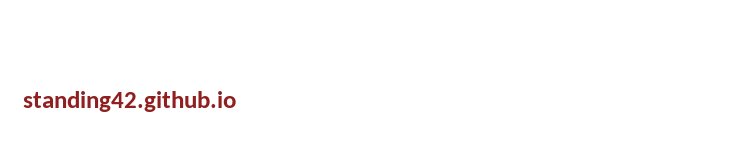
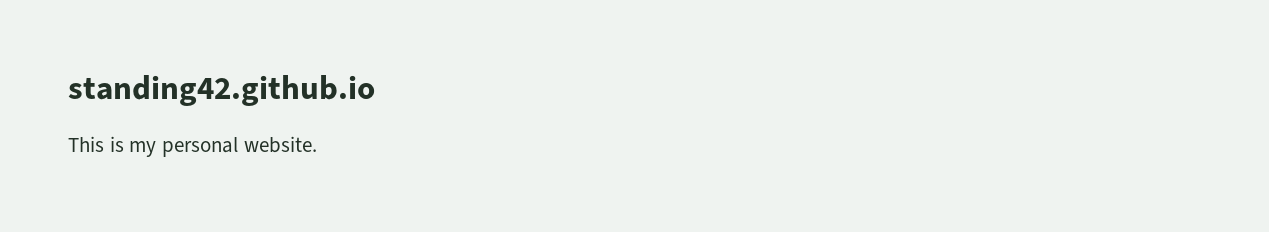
+ This is my personal website.

